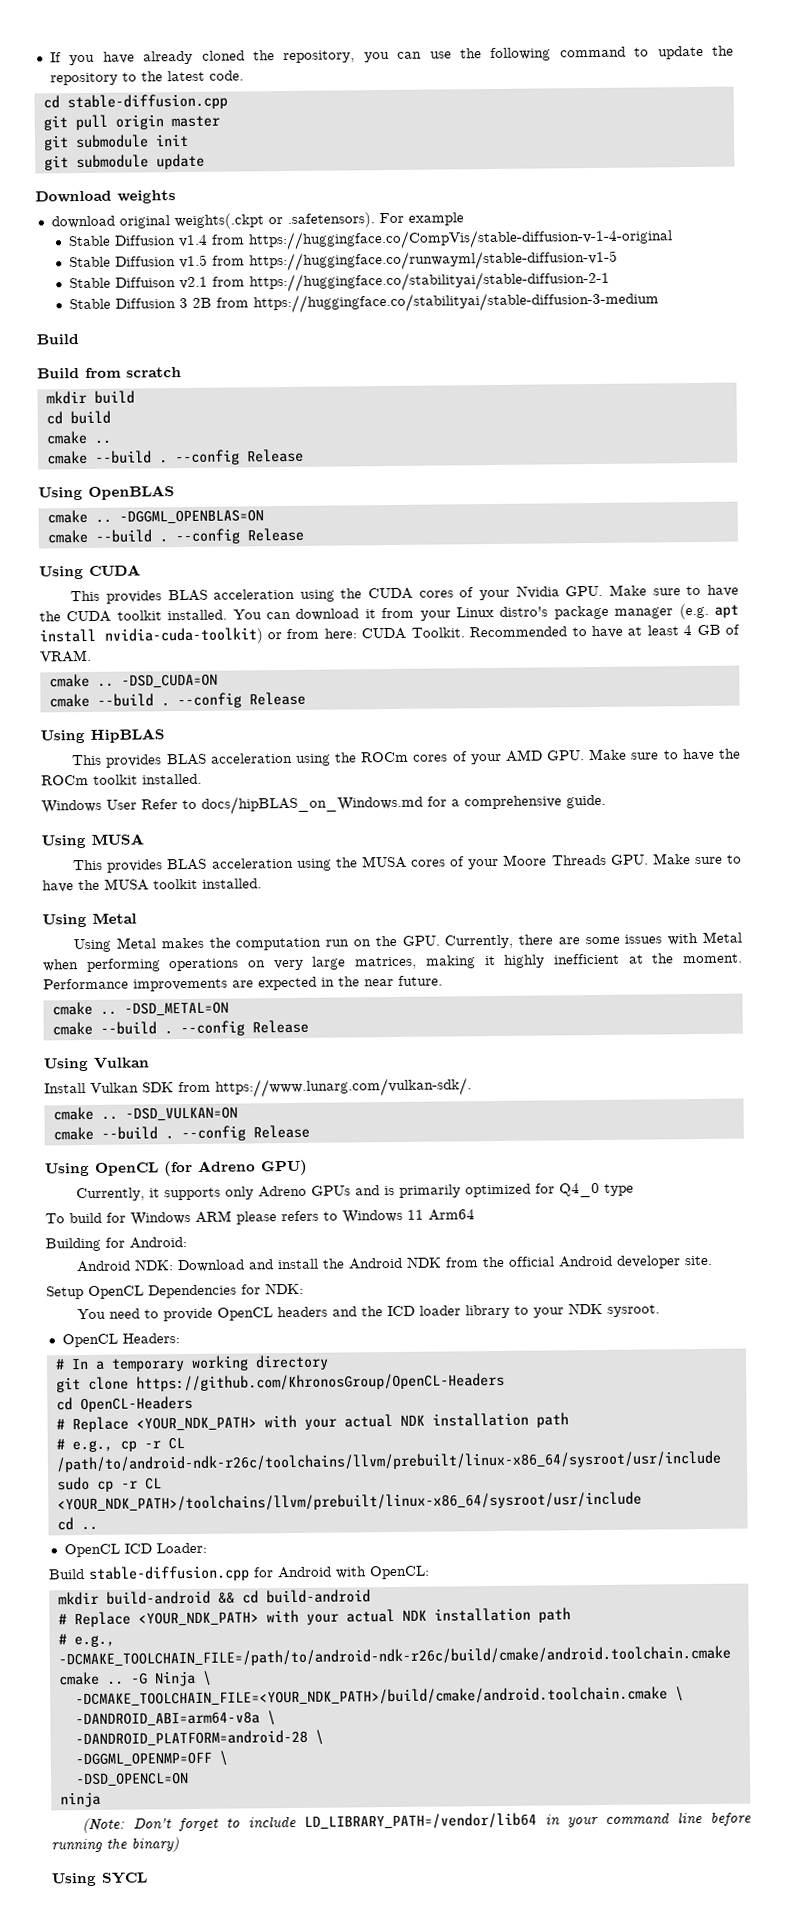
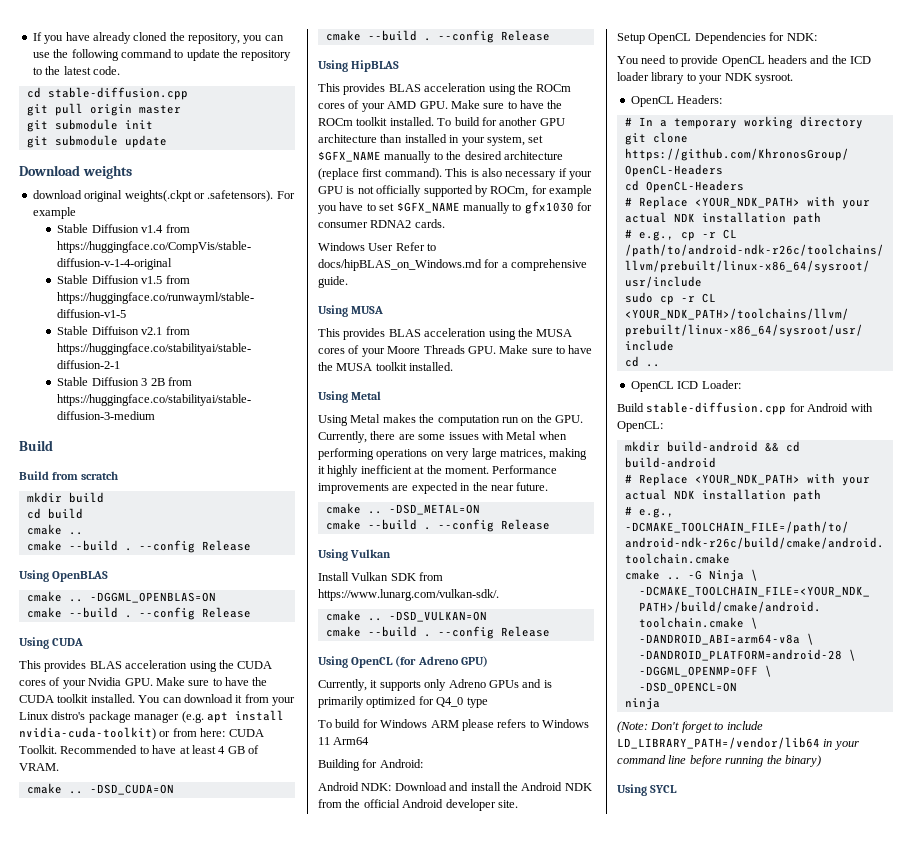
+ To build for another GPU architecture than installed in your system, set $GFX_NAME manually to the desired architecture (replace first command). This is also necessary if your GPU is not officially supported by ROCm, for example you have to set $GFX_NAME manually to gfx1030 for consumer RDNA2 cards.

